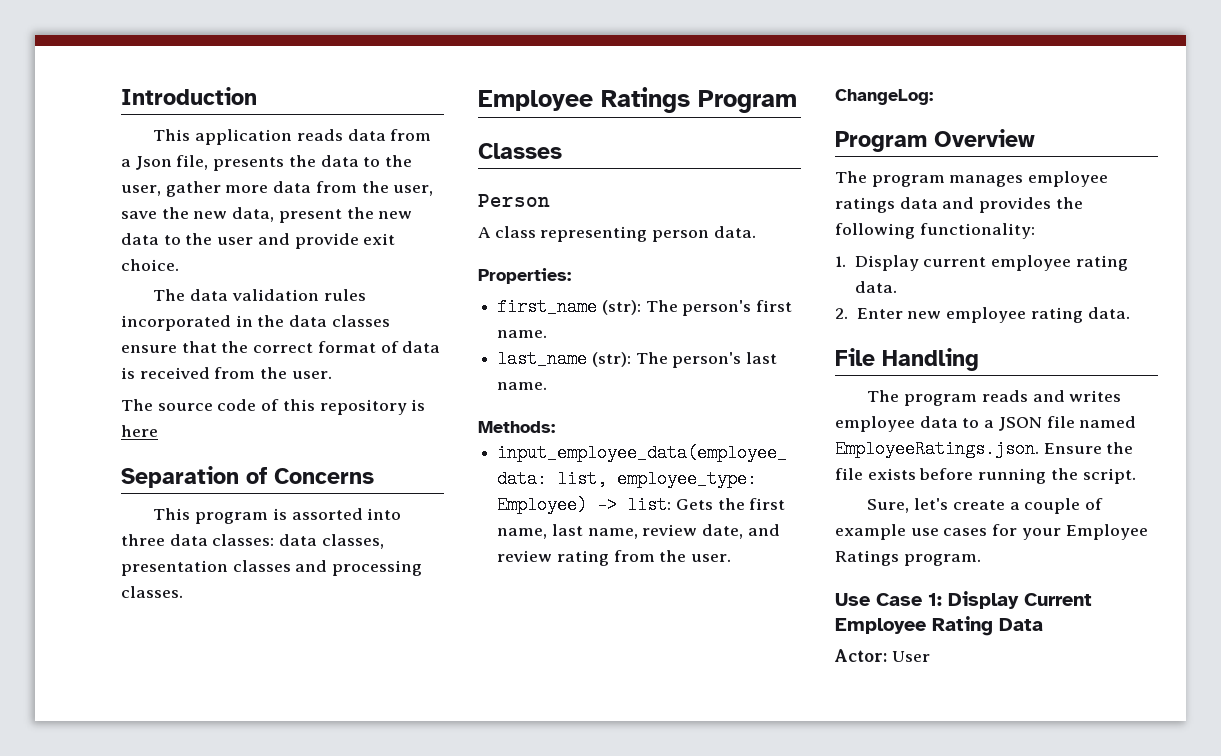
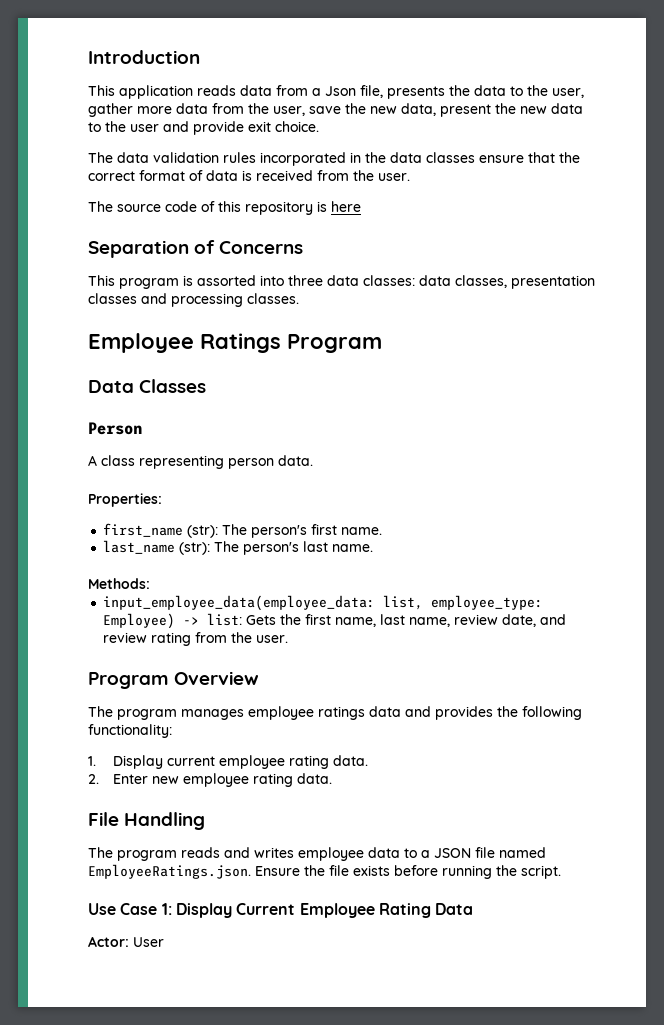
- Classes
+ Data Classes
- ChangeLog:
- Sure, let's create a couple of example use cases for your Employee Ratings program.

